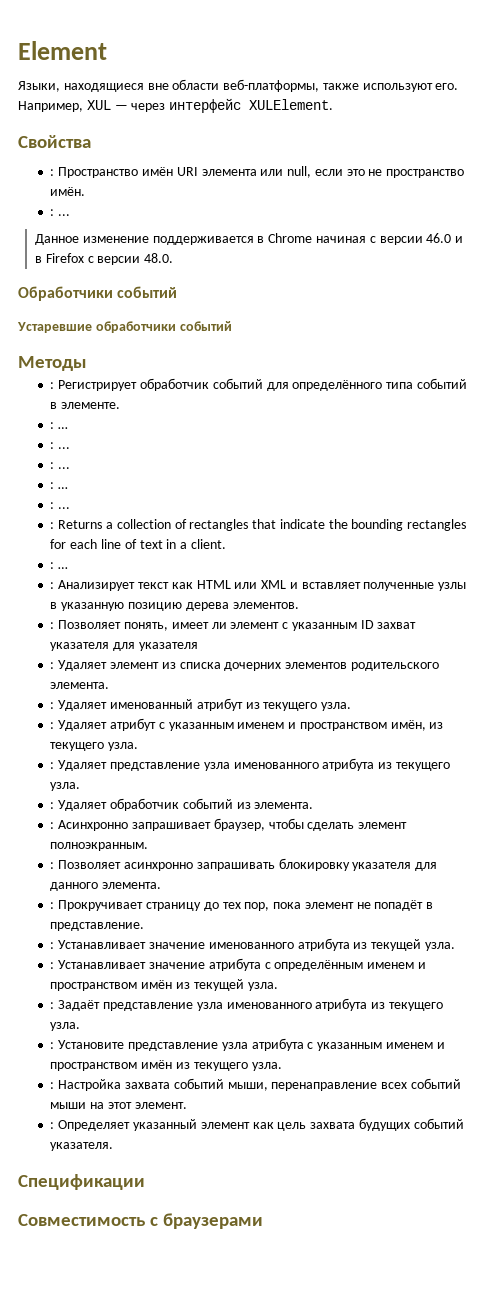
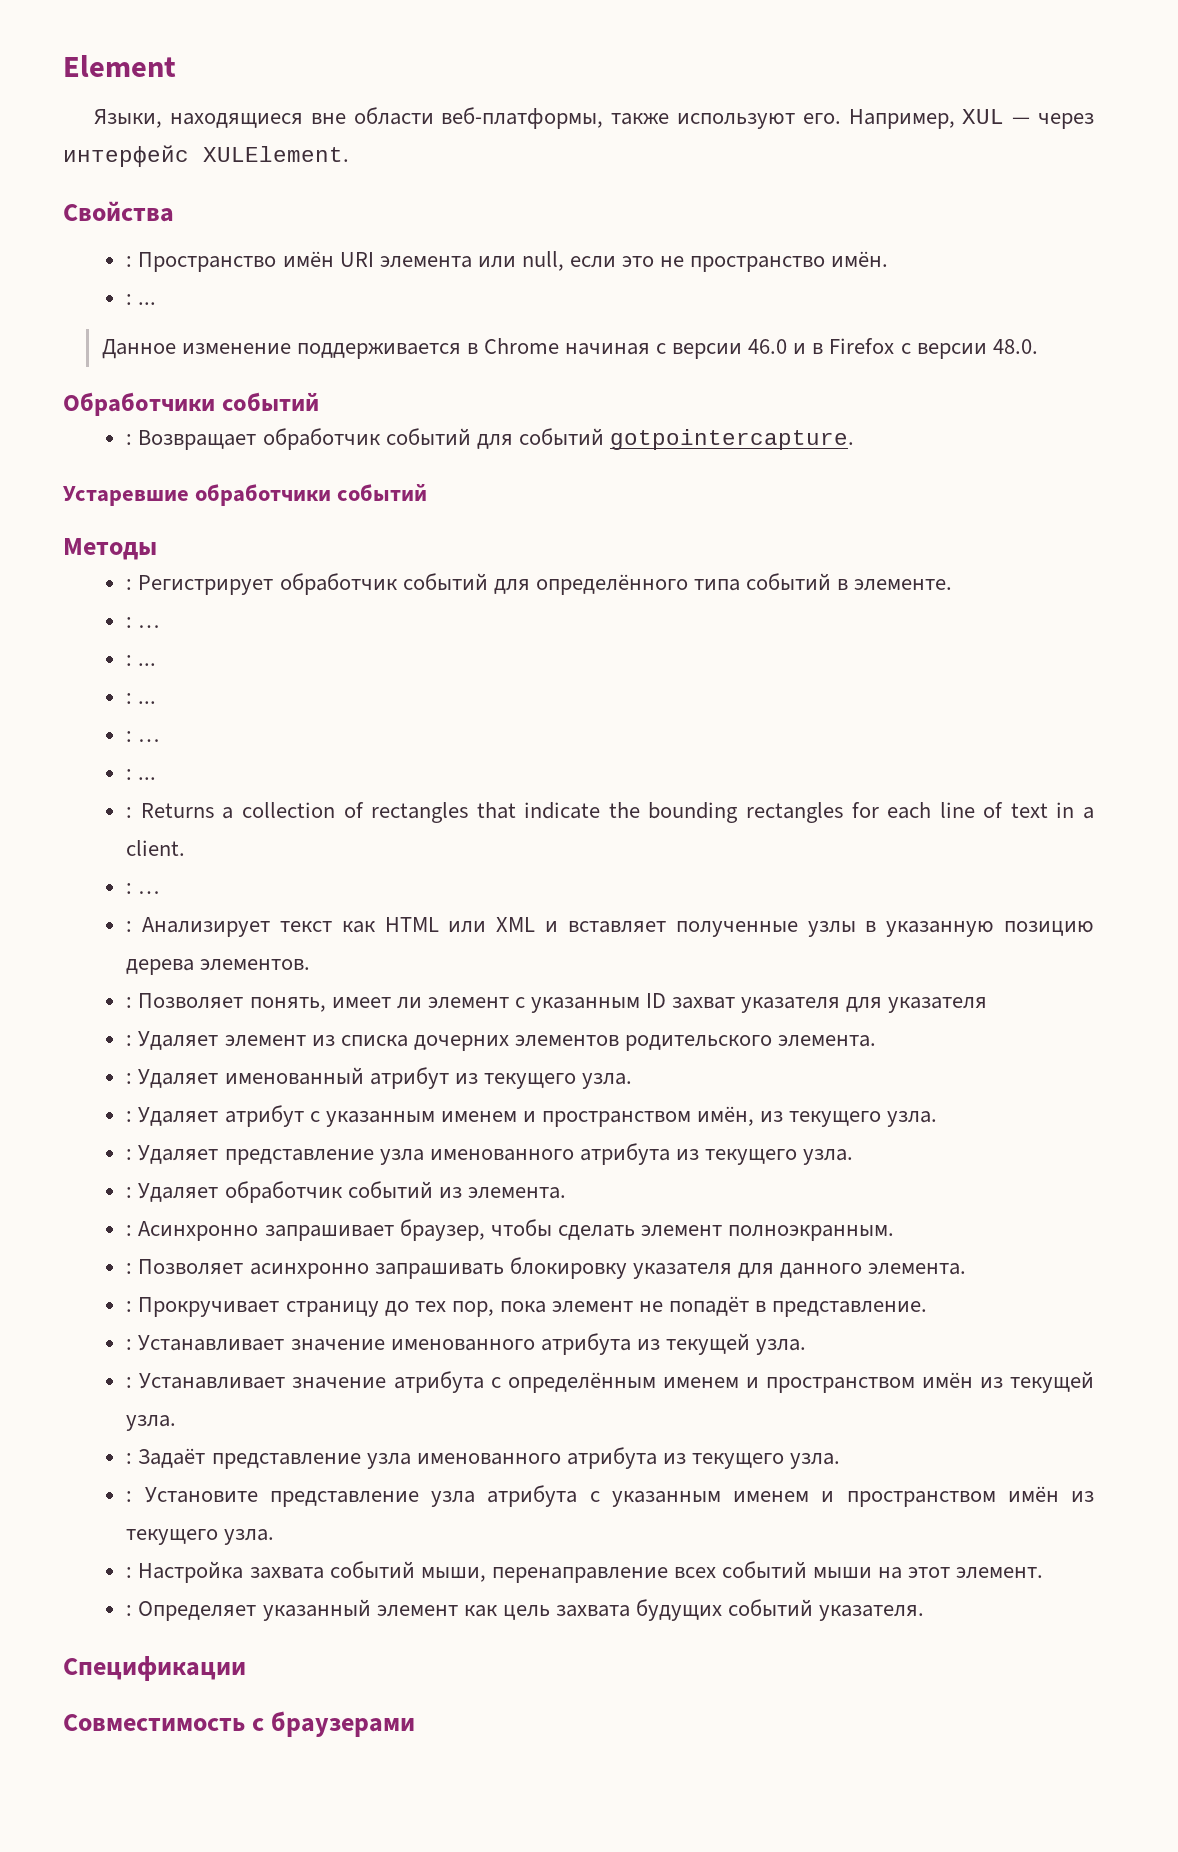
+ : Возвращает обработчик событий для событий gotpointercapture.

